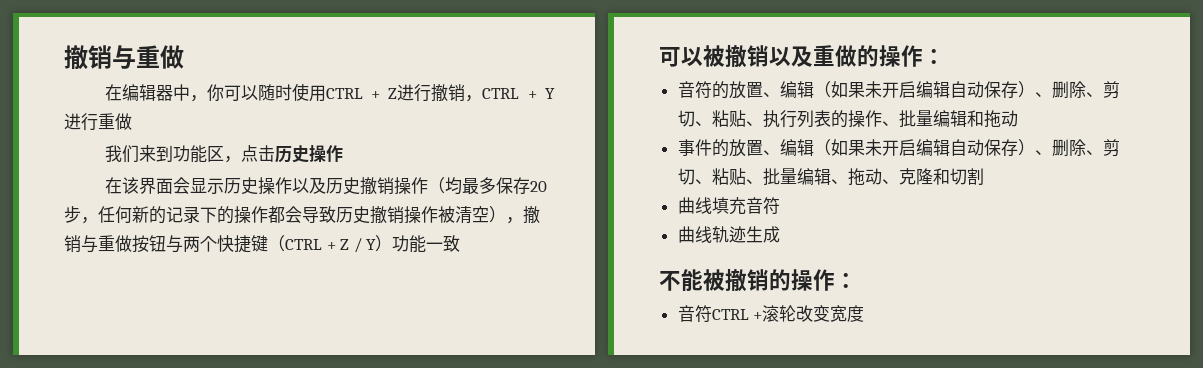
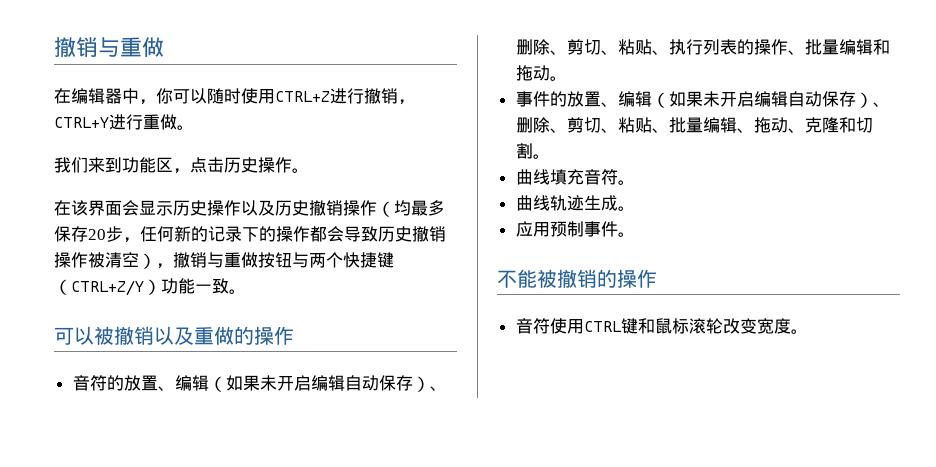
- 在编辑器中，你可以随时使用CTRL + Z进行撤销，CTRL + Y进行重做
+ 在编辑器中，你可以随时使用CTRL+Z进行撤销，CTRL+Y进行重做。
- 我们来到功能区，点击历史操作
+ 我们来到功能区，点击历史操作。
- 在该界面会显示历史操作以及历史撤销操作（均最多保存20步，任何新的记录下的操作都会导致历史撤销操作被清空），撤销与重做按钮与两个快捷键（CTRL + Z / Y）功能一致
+ 在该界面会显示历史操作以及历史撤销操作（均最多保存20步，任何新的记录下的操作都会导致历史撤销操作被清空），撤销与重做按钮与两个快捷键（CTRL+Z/Y）功能一致。
- 可以被撤销以及重做的操作：
+ 可以被撤销以及重做的操作
- 音符的放置、编辑（如果未开启编辑自动保存）、删除、剪切、粘贴、执行列表的操作、批量编辑和拖动
+ 音符的放置、编辑（如果未开启编辑自动保存）、删除、剪切、粘贴、执行列表的操作、批量编辑和拖动。
- 事件的放置、编辑（如果未开启编辑自动保存）、删除、剪切、粘贴、批量编辑、拖动、克隆和切割
+ 事件的放置、编辑（如果未开启编辑自动保存）、删除、剪切、粘贴、批量编辑、拖动、克隆和切割。
- 曲线填充音符
+ 曲线填充音符。
- 曲线轨迹生成
+ 曲线轨迹生成。
+ 应用预制事件。
- 不能被撤销的操作：
- 音符CTRL +滚轮改变宽度
+ 不能被撤销的操作
+ 音符使用CTRL键和鼠标滚轮改变宽度。

